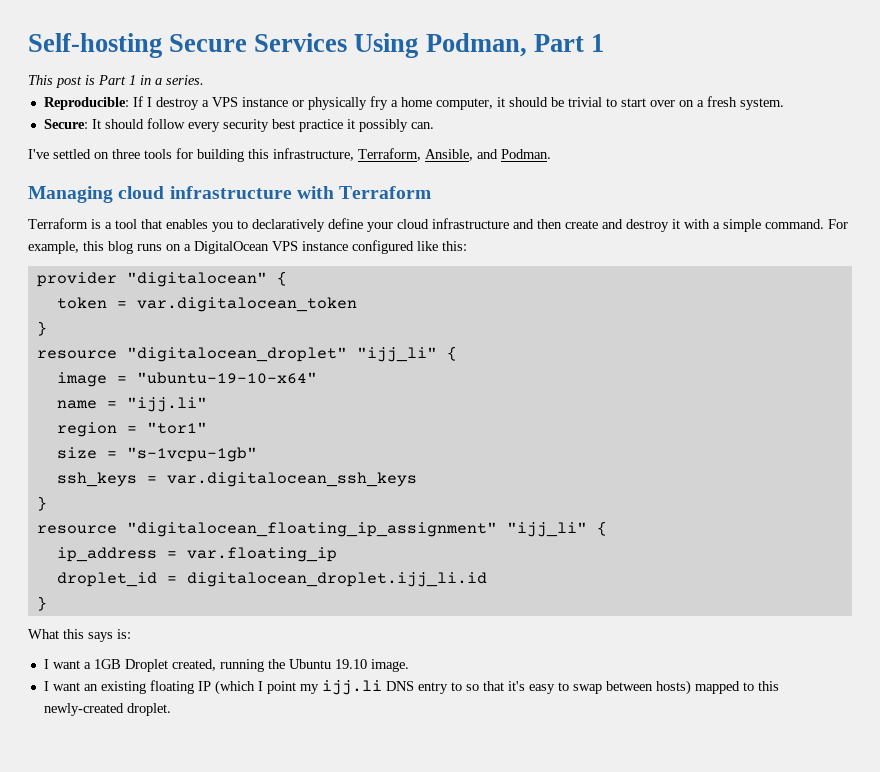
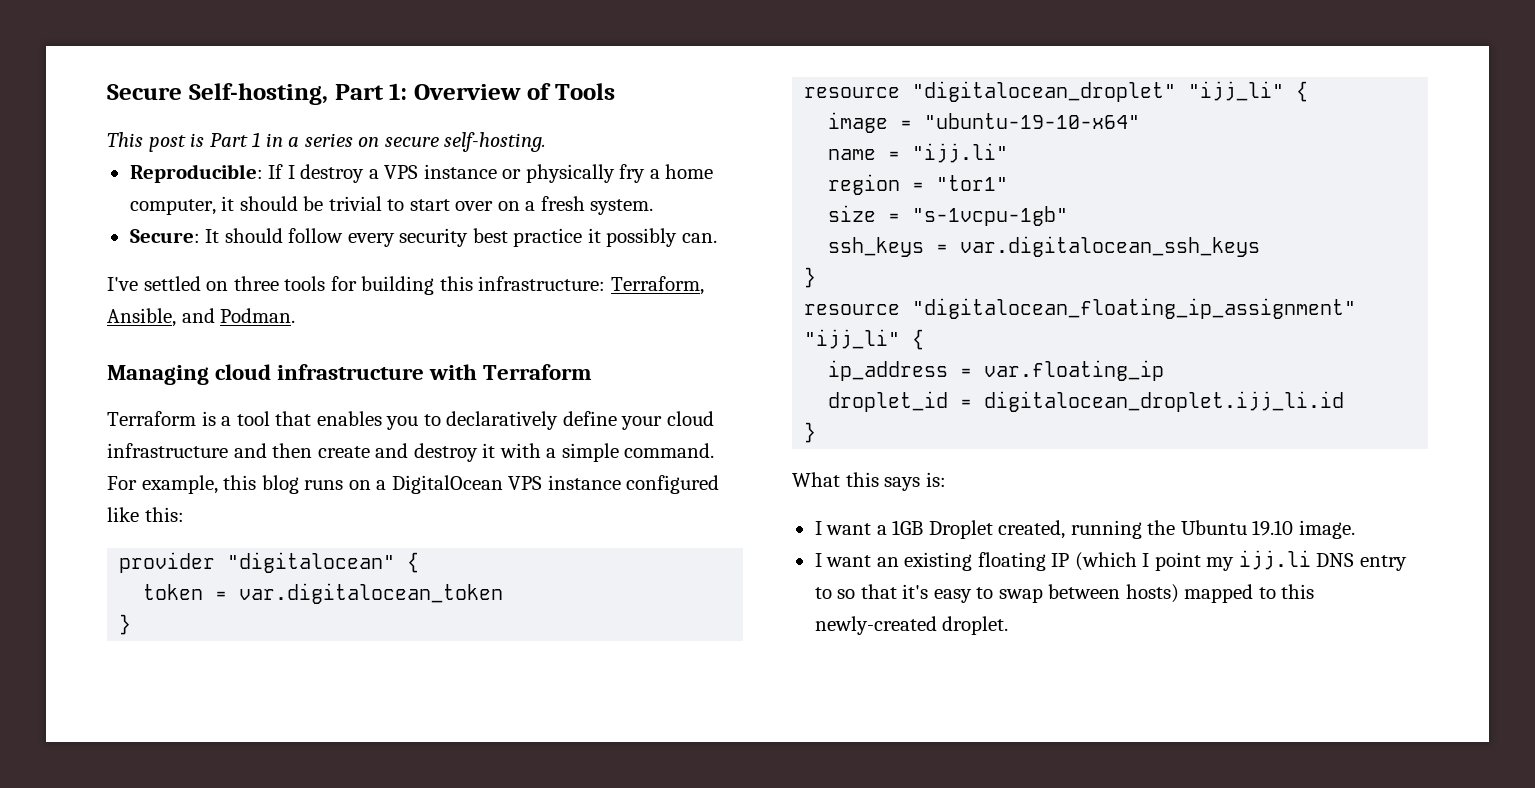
- Self-hosting Secure Services Using Podman, Part 1
+ Secure Self-hosting, Part 1: Overview of Tools
- This post is Part 1 in a series.
+ This post is Part 1 in a series on secure self-hosting.
- I've settled on three tools for building this infrastructure, Terraform, Ansible, and Podman.
+ I've settled on three tools for building this infrastructure: Terraform, Ansible, and Podman.

